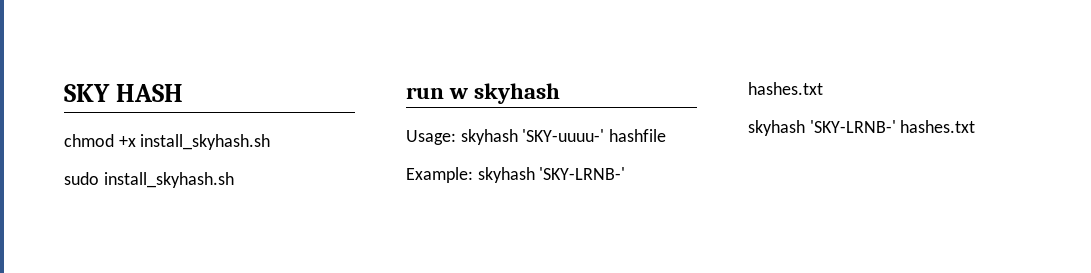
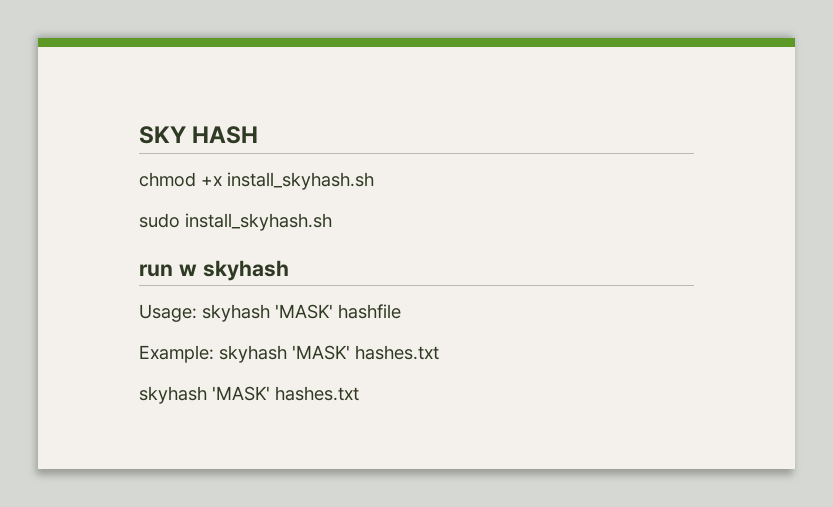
- Usage: skyhash 'SKY-uuuu-' hashfile
+ Usage: skyhash 'MASK' hashfile
- Example: skyhash 'SKY-LRNB-' hashes.txt
- skyhash 'SKY-LRNB-' hashes.txt
+ Example: skyhash 'MASK' hashes.txt
+ skyhash 'MASK' hashes.txt

